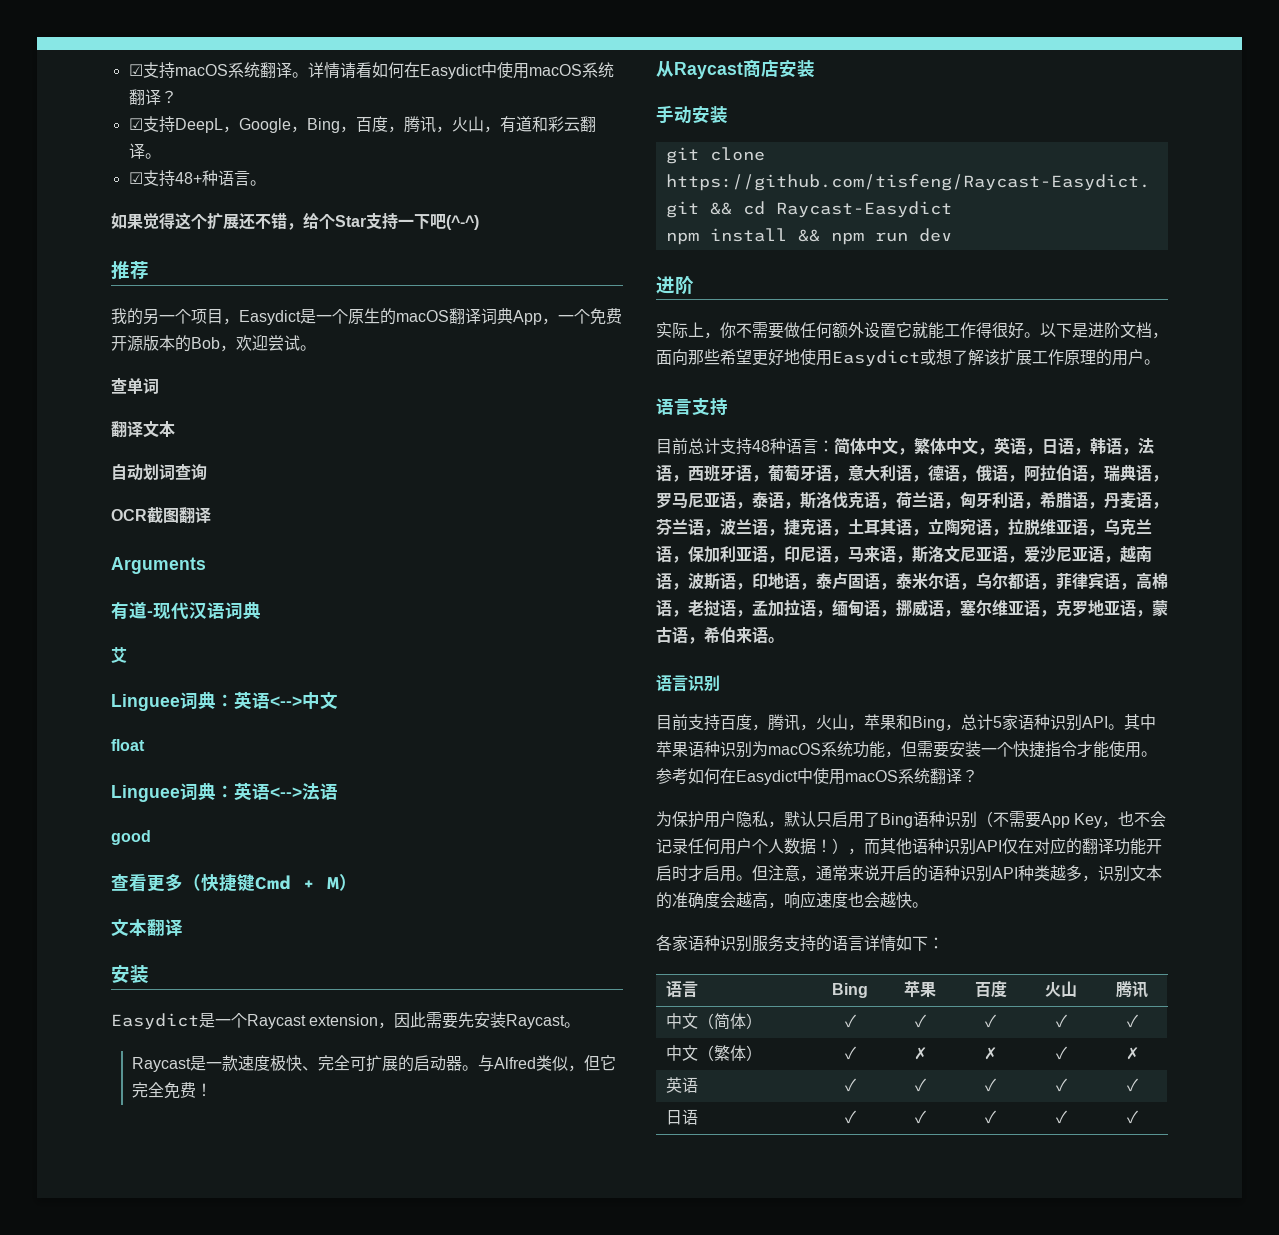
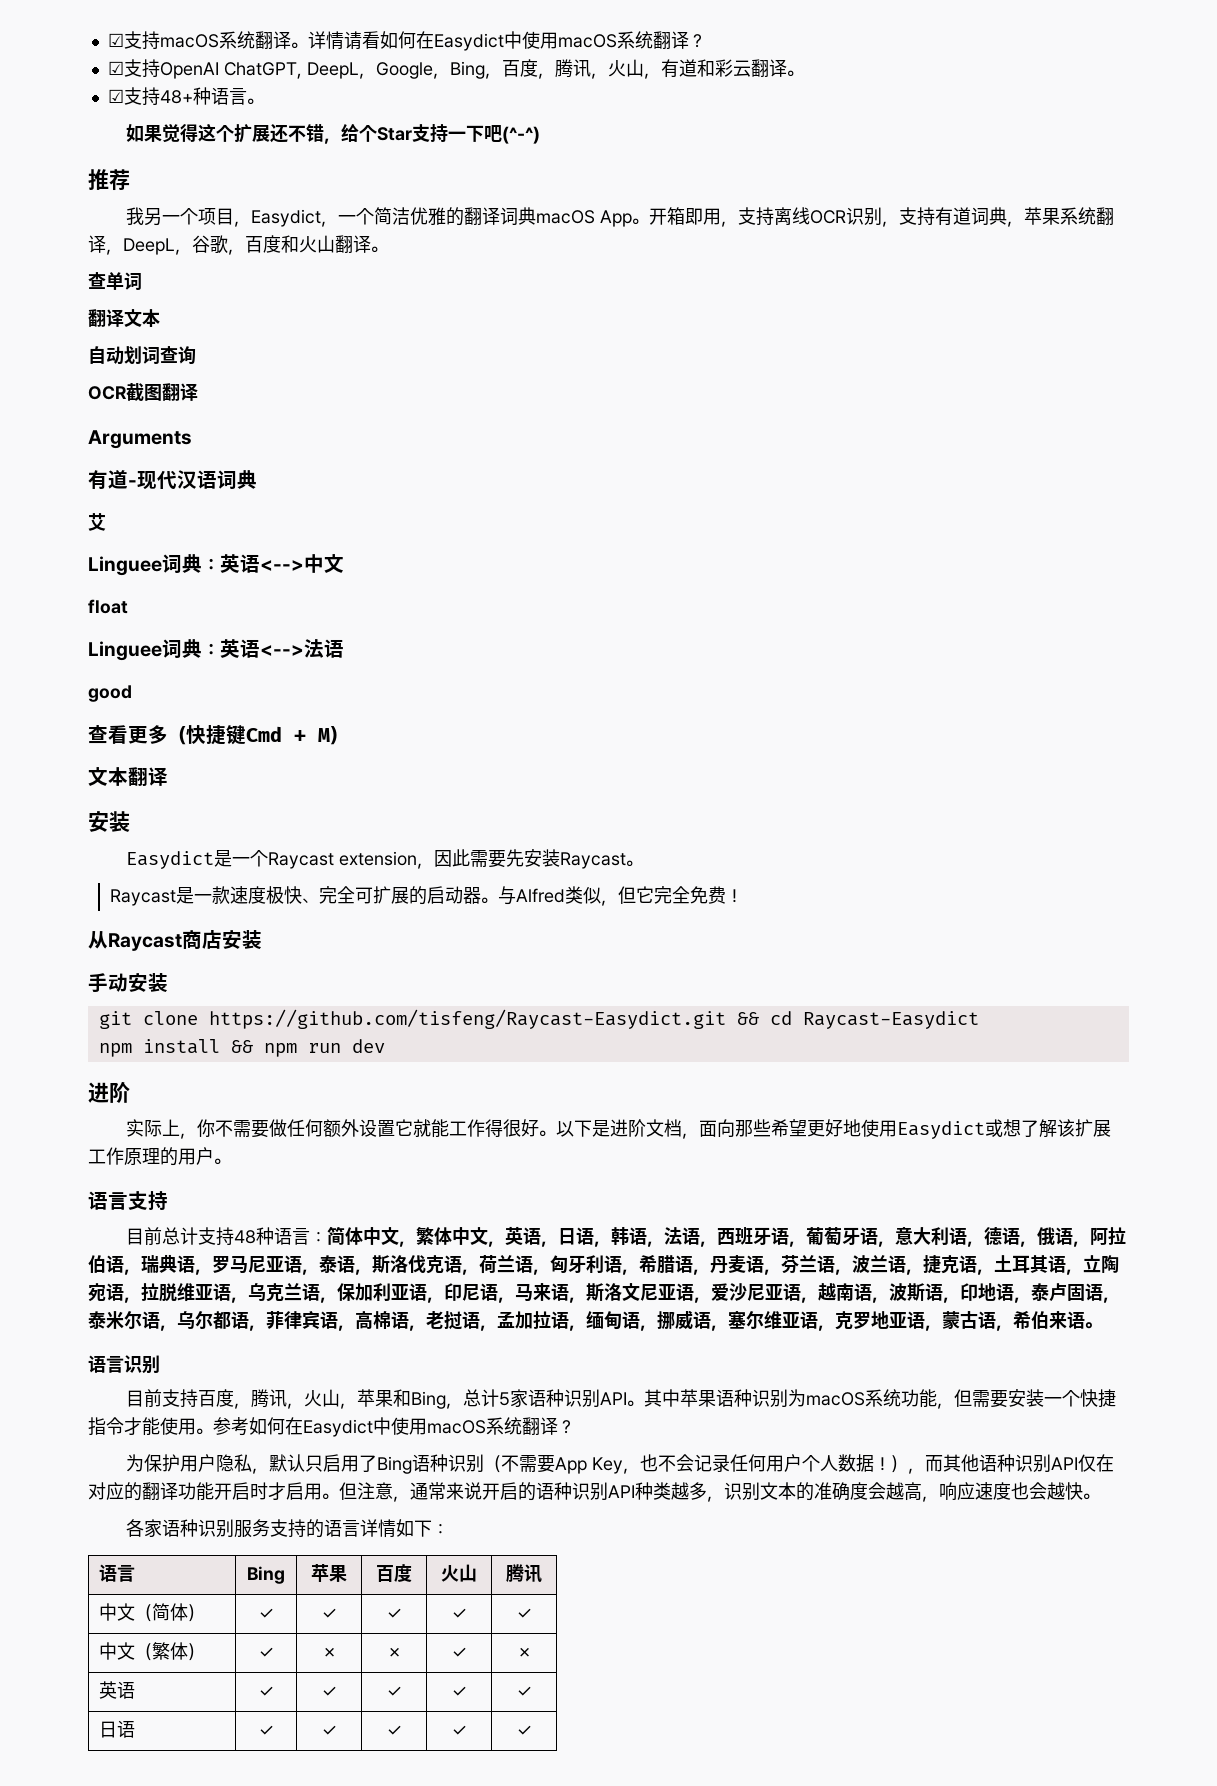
- ☑支持DeepL，Google，Bing，百度，腾讯，火山，有道和彩云翻译。
+ ☑支持OpenAI ChatGPT, DeepL，Google，Bing，百度，腾讯，火山，有道和彩云翻译。
- 我的另一个项目，Easydict是一个原生的macOS翻译词典App，一个免费开源版本的Bob，欢迎尝试。
+ 我另一个项目，Easydict，一个简洁优雅的翻译词典macOS App。开箱即用，支持离线OCR识别，支持有道词典，苹果系统翻译，DeepL，谷歌，百度和火山翻译。

